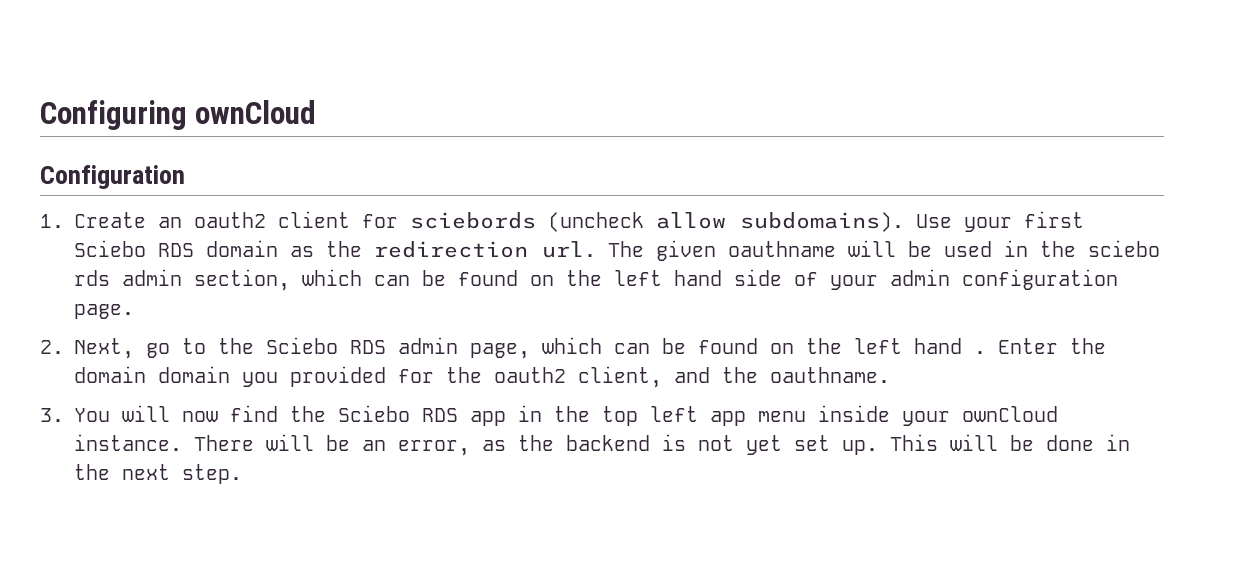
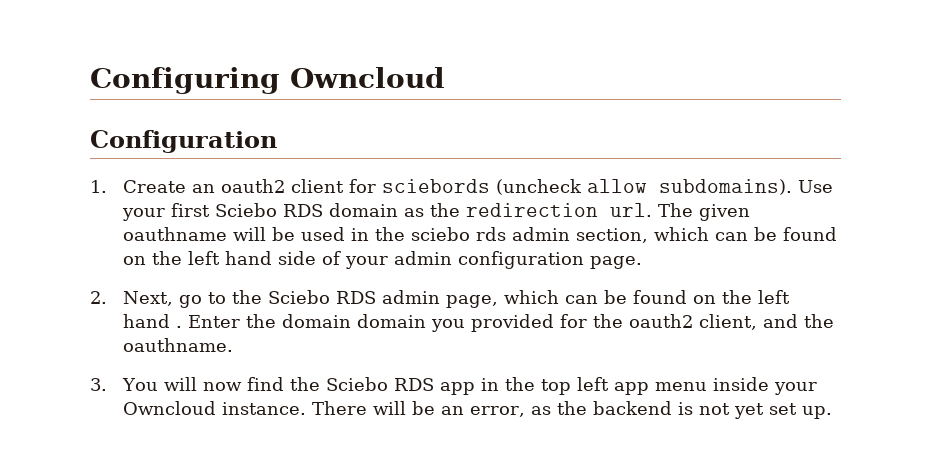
- Configuring ownCloud
+ Configuring Owncloud
- 3. You will now find the Sciebo RDS app in the top left app menu inside your ownCloud instance.
+ 3. You will now find the Sciebo RDS app in the top left app menu inside your Owncloud instance.
- This will be done in the next step.

